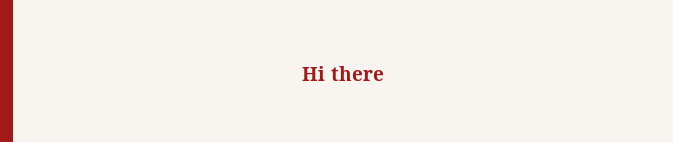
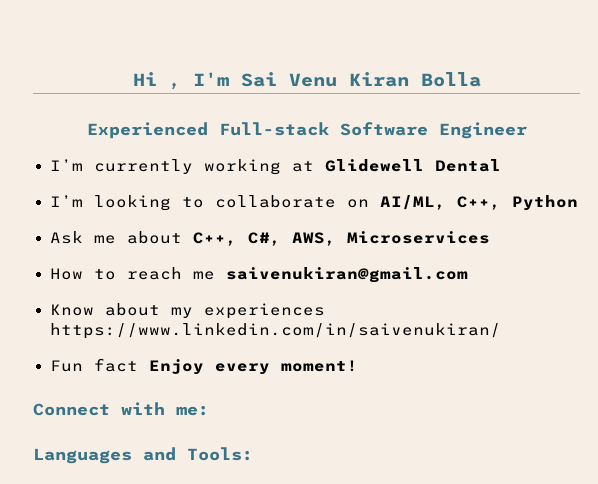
- Hi there
+ Hi , I'm Sai Venu Kiran Bolla
+ Experienced Full-stack Software Engineer
+ I’m currently working at Glidewell Dental
+ I’m looking to collaborate on AI/ML, C++, Python
+ Ask me about C++, C#, AWS, Microservices
+ How to reach me saivenukiran@gmail.com
+ Know about my experiences https://www.linkedin.com/in/saivenukiran/
+ Fun fact Enjoy every moment!
+ Connect with me:
+ Languages and Tools:

